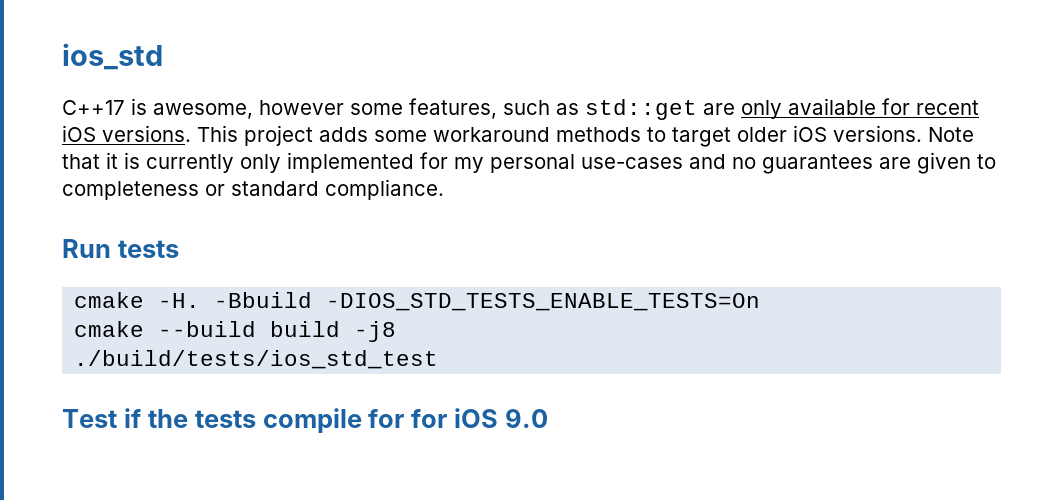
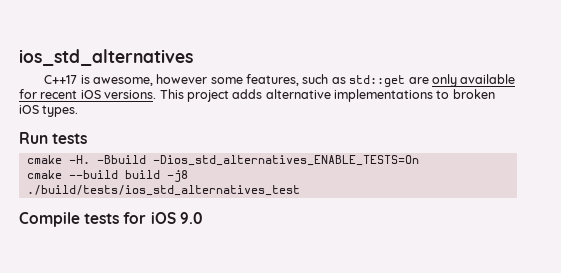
- ios_std
+ ios_std_alternatives
- This project adds some workaround methods to target older iOS versions. Note that it is currently only implemented for my personal use-cases and no guarantees are given to completeness or standard compliance.
+ This project adds alternative implementations to broken iOS types.
- -Bbuild -DIOS_STD_TESTS_ENABLE_TESTS=On
+ -Bbuild -Dios_std_alternatives_ENABLE_TESTS=On
- ./build/tests/ios_std_test
- Test if the tests compile for for iOS 9.0
+ ./build/tests/ios_std_alternatives_test
+ Compile tests for iOS 9.0

